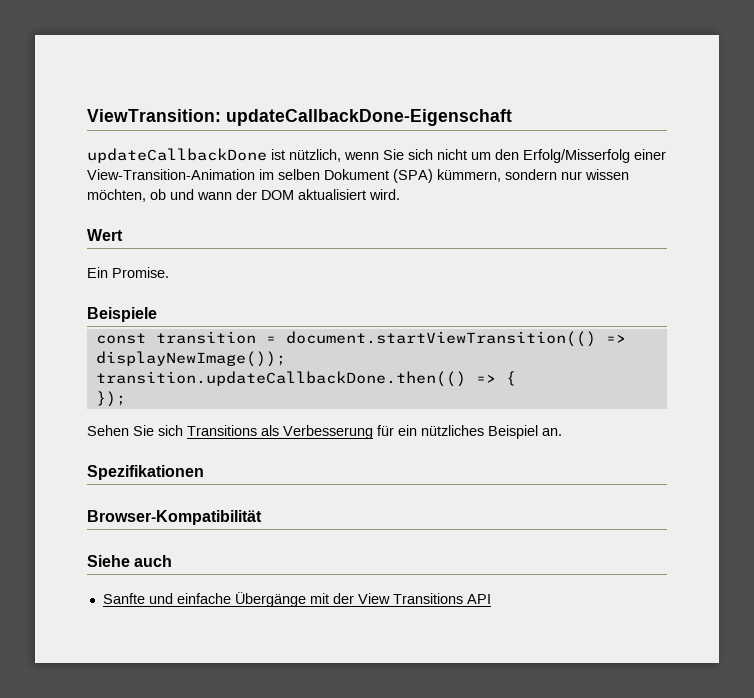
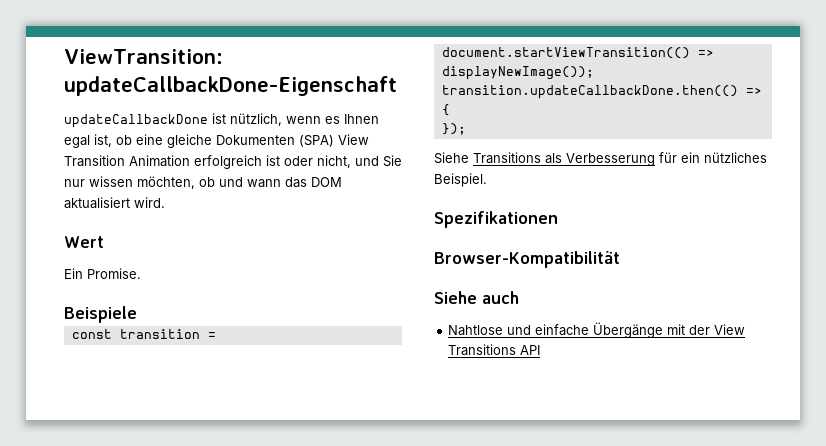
- updateCallbackDone ist nützlich, wenn Sie sich nicht um den Erfolg/Misserfolg einer View-Transition-Animation im selben Dokument (SPA) kümmern, sondern nur wissen möchten, ob und wann der DOM aktualisiert wird.
+ updateCallbackDone ist nützlich, wenn es Ihnen egal ist, ob eine gleiche Dokumenten (SPA) View Transition Animation erfolgreich ist oder nicht, und Sie nur wissen möchten, ob und wann das DOM aktualisiert wird.
- Sehen Sie sich Transitions als Verbesserung für ein nützliches Beispiel an.
+ Siehe Transitions als Verbesserung für ein nützliches Beispiel.
- Sanfte und einfache Übergänge mit der View Transitions API
+ Nahtlose und einfache Übergänge mit der View Transitions API

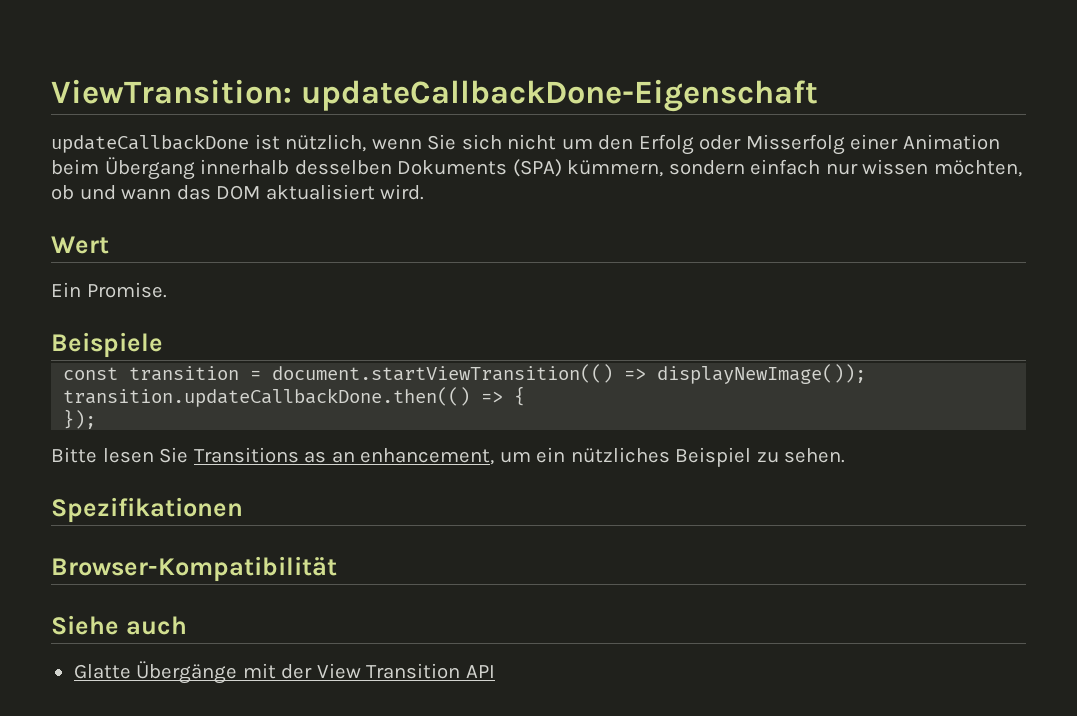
- updateCallbackDone ist nützlich, wenn es Ihnen egal ist, ob eine gleiche Dokumenten (SPA) View Transition Animation erfolgreich ist oder nicht, und Sie nur wissen möchten, ob und wann das DOM aktualisiert wird.
+ updateCallbackDone ist nützlich, wenn Sie sich nicht um den Erfolg oder Misserfolg einer Animation beim Übergang innerhalb desselben Dokuments (SPA) kümmern, sondern einfach nur wissen möchten, ob und wann das DOM aktualisiert wird.
- Siehe Transitions als Verbesserung für ein nützliches Beispiel.
+ Bitte lesen Sie Transitions as an enhancement, um ein nützliches Beispiel zu sehen.
- Nahtlose und einfache Übergänge mit der View Transitions API
+ Glatte Übergänge mit der View Transition API

